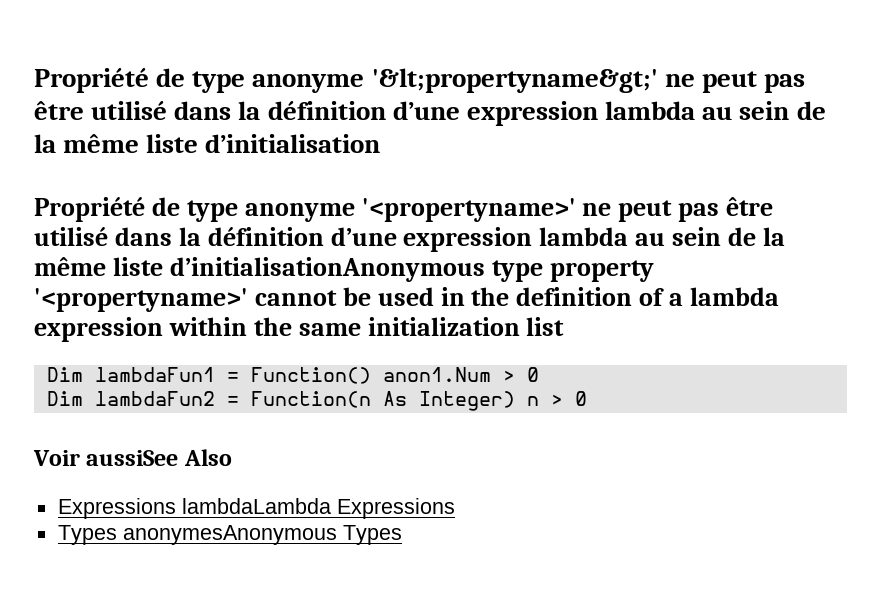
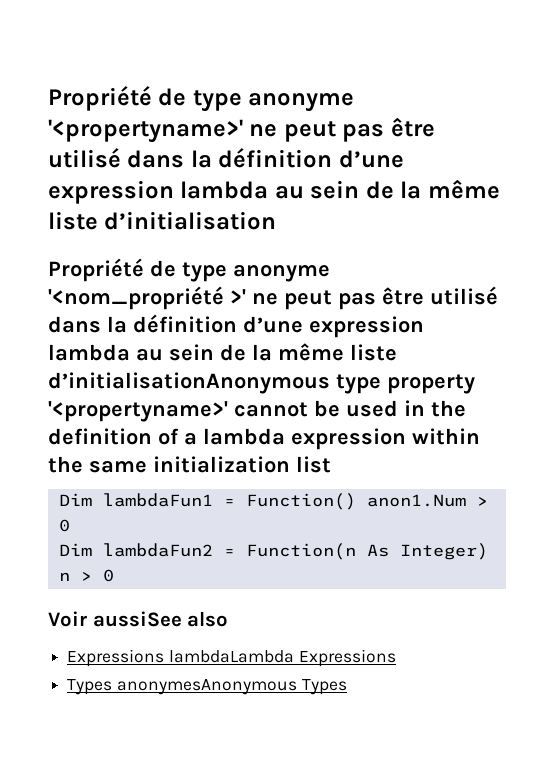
- Propriété de type anonyme '&lt;propertyname&gt;' ne peut pas être utilisé dans la définition d’une expression lambda au sein de la même liste d’initialisation
+ Propriété de type anonyme '<propertyname>' ne peut pas être utilisé dans la définition d’une expression lambda au sein de la même liste d’initialisation
- Propriété de type anonyme '<propertyname>' ne peut pas être utilisé dans la définition d’une expression lambda au sein de la même liste d’initialisationAnonymous type property '<propertyname>' cannot be used in the definition of a lambda expression within the same initialization list
+ Propriété de type anonyme '<nom_propriété >' ne peut pas être utilisé dans la définition d’une expression lambda au sein de la même liste d’initialisationAnonymous type property '<propertyname>' cannot be used in the definition of a lambda expression within the same initialization list
- Voir aussiSee Also
+ Voir aussiSee also

